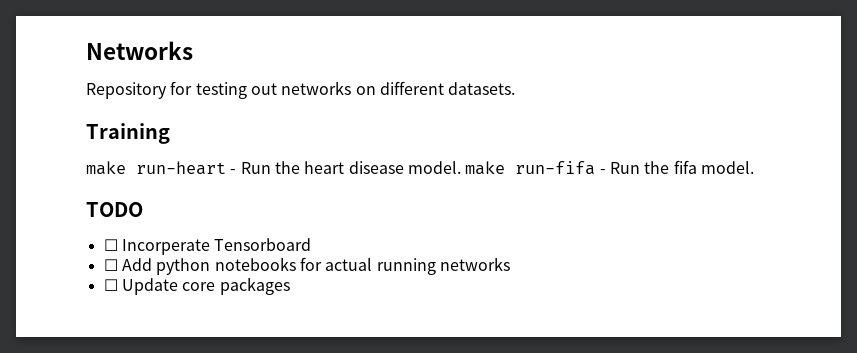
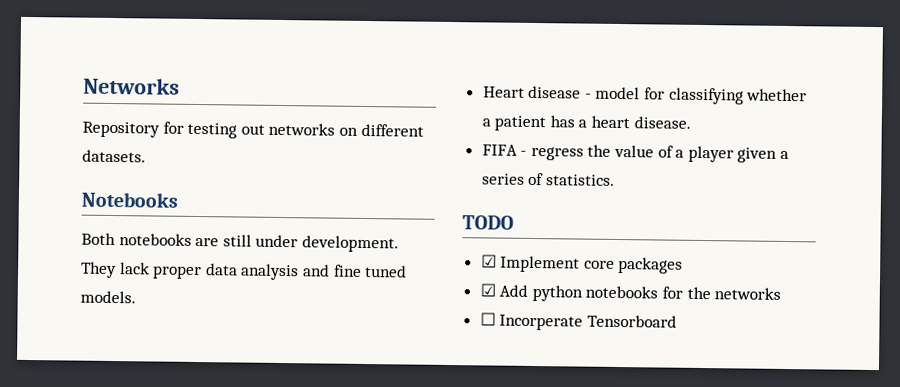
- Training
- make run-heart - Run the heart disease model. make run-fifa - Run the fifa model.
+ Notebooks
+ Both notebooks are still under development. They lack proper data analysis and fine tuned models.
+ Heart disease - model for classifying whether a patient has a heart disease.
+ FIFA - regress the value of a player given a series of statistics.
  TODO
+ ☑ Implement core packages
+ ☑ Add python notebooks for the networks
  ☐ Incorperate Tensorboard
- ☐ Add python notebooks for actual running networks
- ☐ Update core packages

